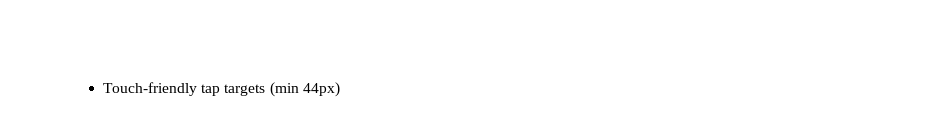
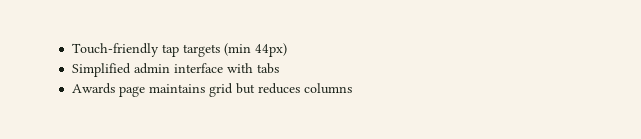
+ Simplified admin interface with tabs
+ Awards page maintains grid but reduces columns

